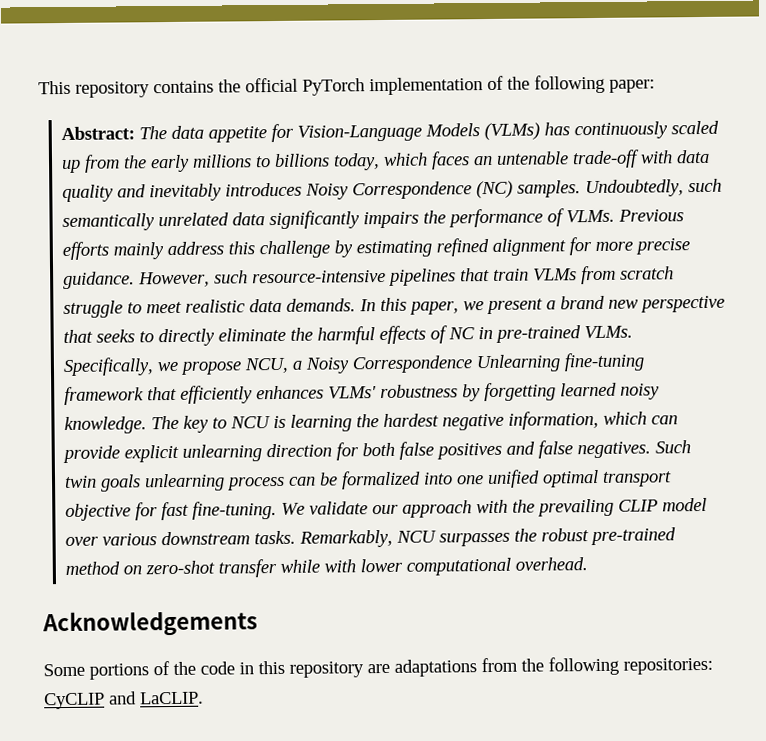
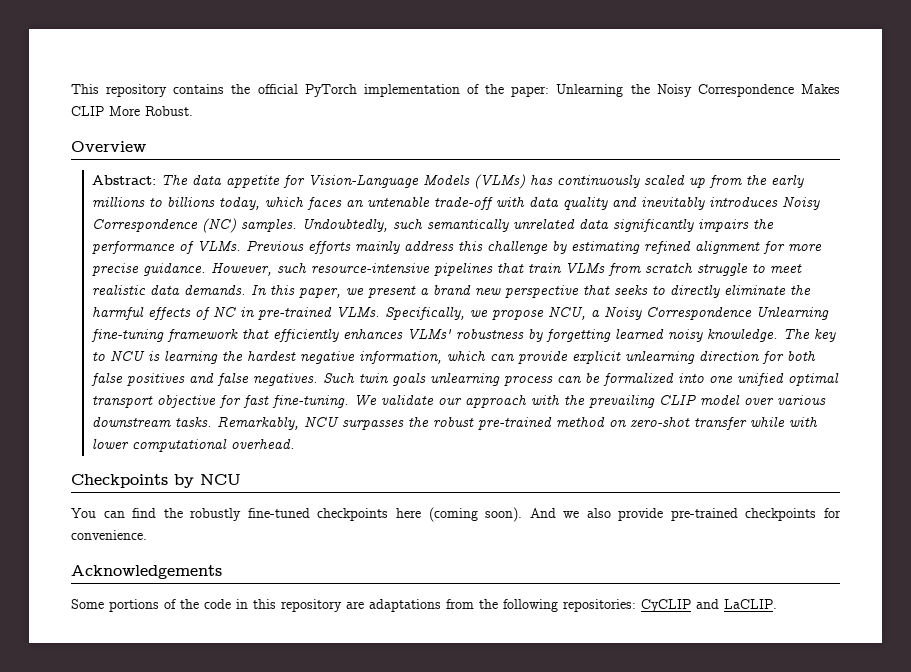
- This repository contains the official PyTorch implementation of the following paper:
+ This repository contains the official PyTorch implementation of the paper: Unlearning the Noisy Correspondence Makes CLIP More Robust.
+ Overview
+ Checkpoints by NCU
+ You can find the robustly fine-tuned checkpoints here (coming soon). And we also provide pre-trained checkpoints for convenience.

